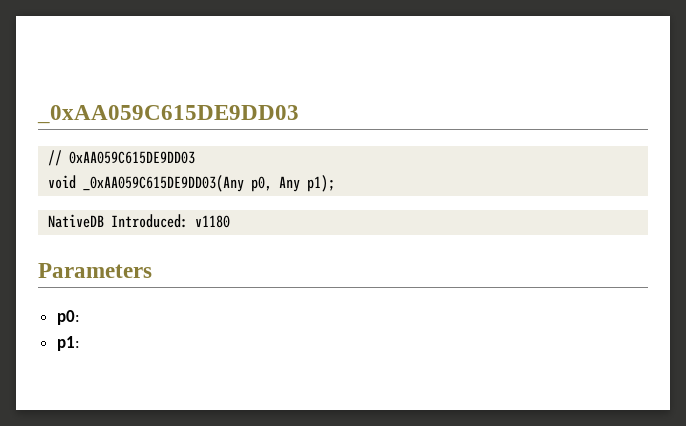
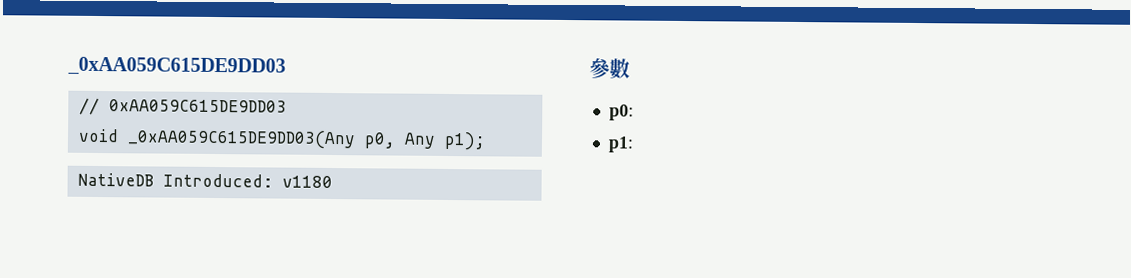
- Parameters
+ 參數

